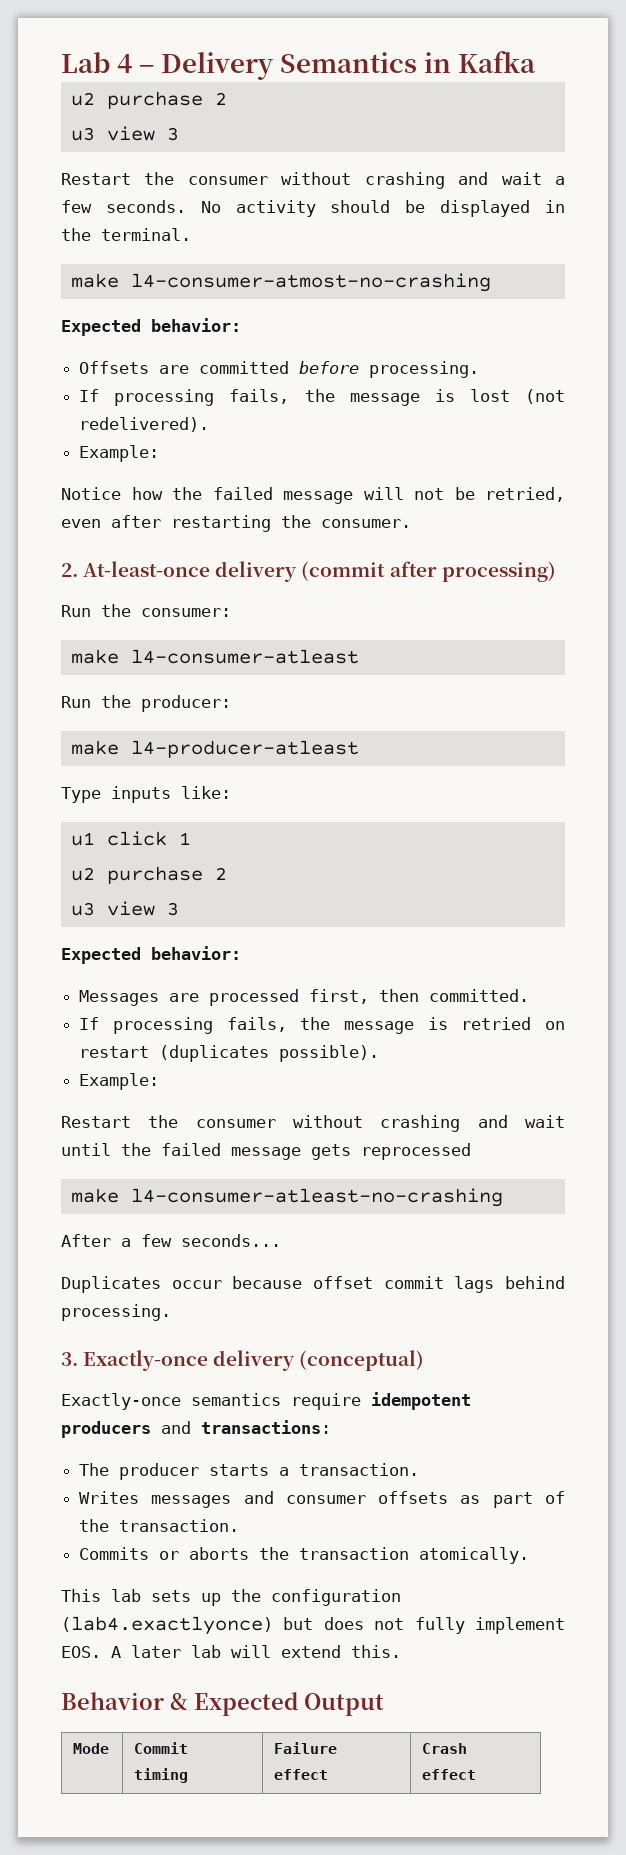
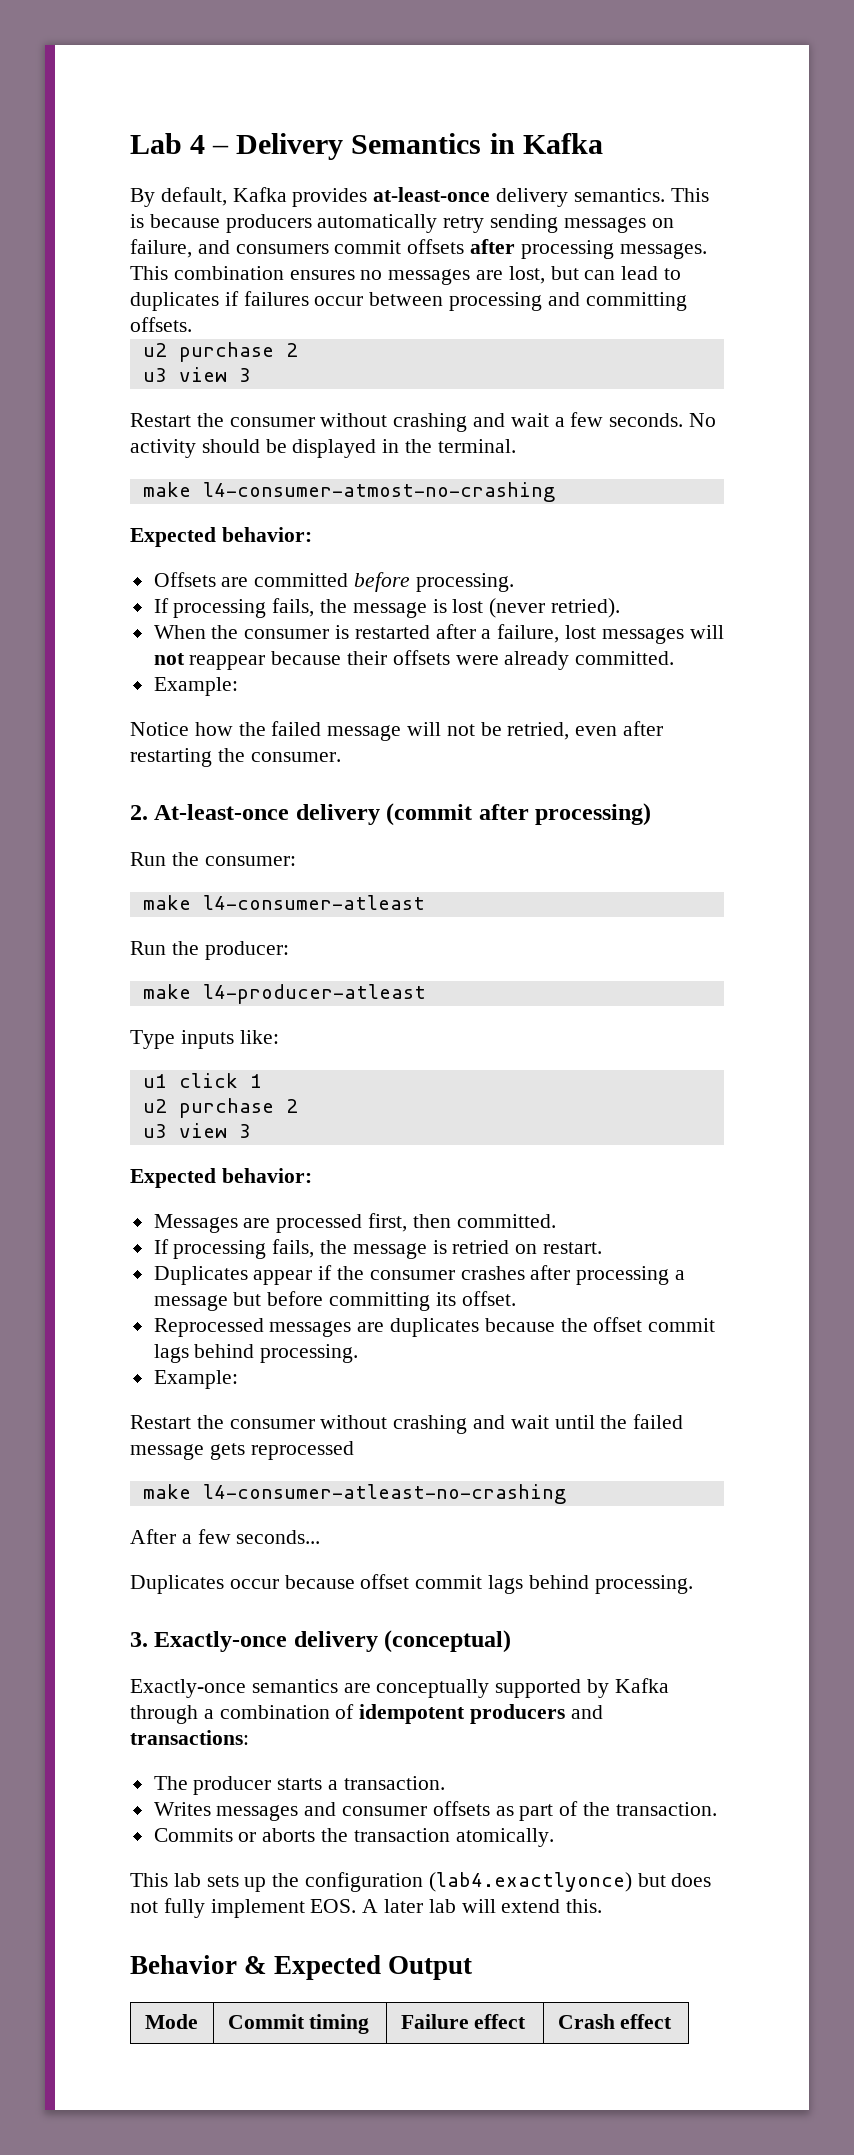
+ By default, Kafka provides at-least-once delivery semantics. This is because producers automatically retry sending messages on failure, and consumers commit offsets after processing messages. This combination ensures no messages are lost, but can lead to duplicates if failures occur between processing and committing offsets.
- If processing fails, the message is lost (not redelivered).
+ If processing fails, the message is lost (never retried).
+ When the consumer is restarted after a failure, lost messages will not reappear because their offsets were already committed.
- If processing fails, the message is retried on restart (duplicates possible).
+ If processing fails, the message is retried on restart.
+ Duplicates appear if the consumer crashes after processing a message but before committing its offset.
+ Reprocessed messages are duplicates because the offset commit lags behind processing.
- Exactly-once semantics require idempotent producers and transactions:
+ Exactly-once semantics are conceptually supported by Kafka through a combination of idempotent producers and transactions:

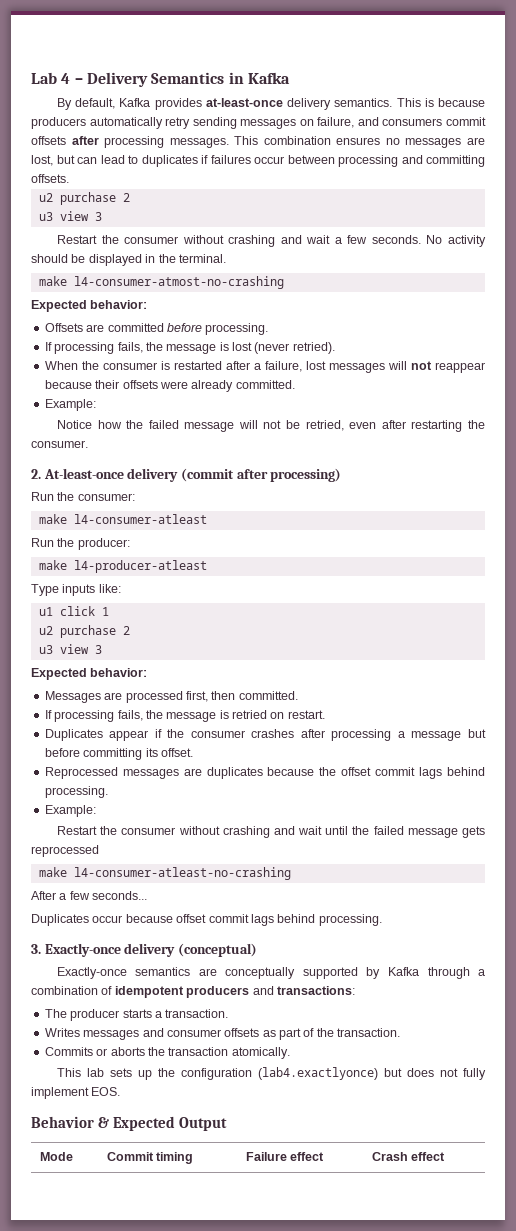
- This lab sets up the configuration (lab4.exactlyonce) but does not fully implement EOS. A later lab will extend this.
+ This lab sets up the configuration (lab4.exactlyonce) but does not fully implement EOS.

